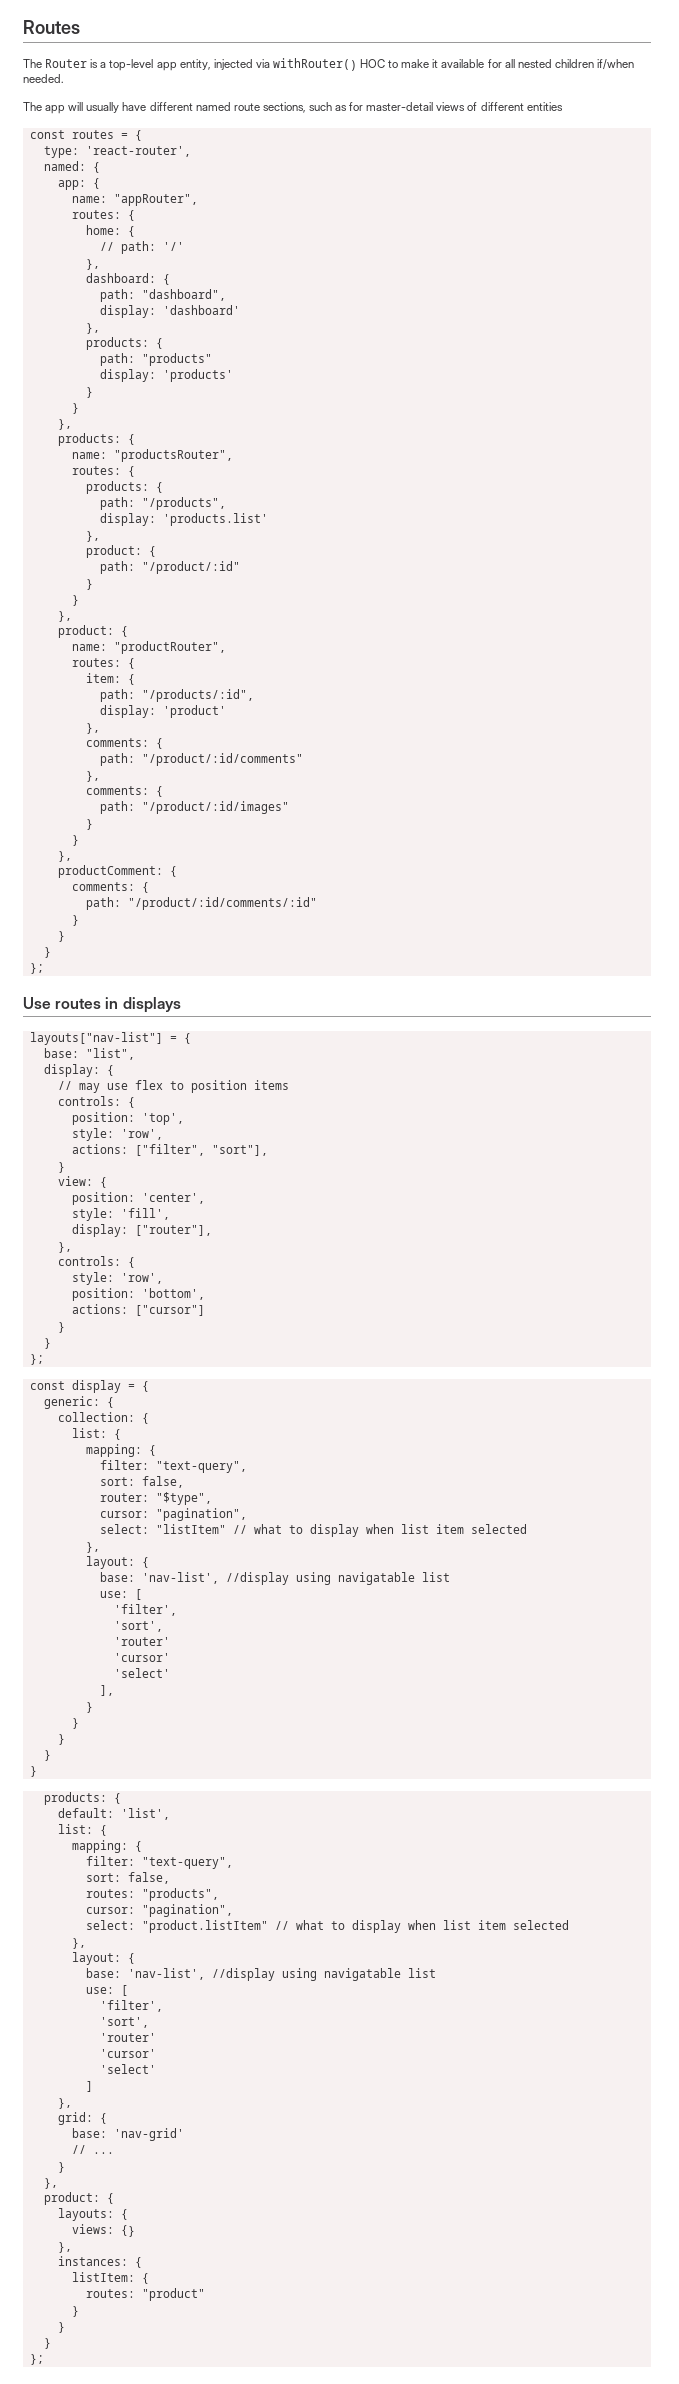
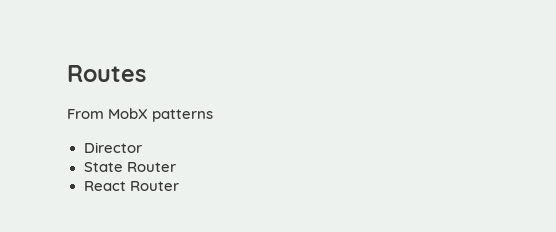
- The Router is a top-level app entity, injected via withRouter() HOC to make it available for all nested children if/when needed.
- The app will usually have different named route sections, such as for master-detail views of different entities
- const routes = {
- type: 'react-router',
- named: {
- app: {
- name: "appRouter",
- routes: {
- home: {
- // path: '/'
- },
- dashboard: {
- path: "dashboard",
- display: 'dashboard'
- },
- products: {
- path: "products"
- display: 'products'
- }
- }
- },
- products: {
- name: "productsRouter",
- routes: {
- products: {
- path: "/products",
- display: 'products.list'
- },
- product: {
- path: "/product/:id"
- }
- }
- },
- product: {
- name: "productRouter",
- routes: {
- item: {
- path: "/products/:id",
- display: 'product'
- },
- comments: {
- path: "/product/:id/comments"
- },
- comments: {
- path: "/product/:id/images"
- }
- }
- },
- productComment: {
- comments: {
- path: "/product/:id/comments/:id"
- }
- }
- }
- };
- Use routes in displays
- layouts["nav-list"] = {
- base: "list",
- display: {
- // may use flex to position items
- controls: {
- position: 'top',
- style: 'row',
- actions: ["filter", "sort"],
- }
- view: {
- position: 'center',
- style: 'fill',
- display: ["router"],
- },
- controls: {
- style: 'row',
- position: 'bottom',
- actions: ["cursor"]
- }
- }
- };
- const display = {
- generic: {
- collection: {
- list: {
- mapping: {
- filter: "text-query",
- sort: false,
- router: "$type",
- cursor: "pagination",
- select: "listItem" // what to display when list item selected
- },
- layout: {
- base: 'nav-list', //display using navigatable list
- use: [
- 'filter',
- 'sort',
- 'router'
- 'cursor'
- 'select'
- ],
- }
- }
- }
- }
- }
- products: {
- default: 'list',
- list: {
- mapping: {
- filter: "text-query",
- sort: false,
- routes: "products",
- cursor: "pagination",
- select: "product.listItem" // what to display when list item selected
- },
- layout: {
- base: 'nav-list', //display using navigatable list
- use: [
- 'filter',
- 'sort',
- 'router'
- 'cursor'
- 'select'
- ]
- },
- grid: {
- base: 'nav-grid'
- // ...
- }
- },
- product: {
- layouts: {
- views: {}
- },
- instances: {
- listItem: {
- routes: "product"
- }
- }
- }
- };
+ From MobX patterns
+ Director
+ State Router
+ React Router

